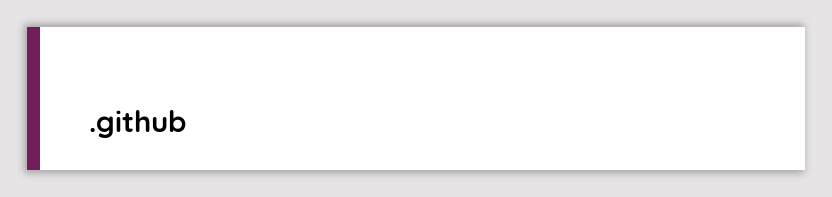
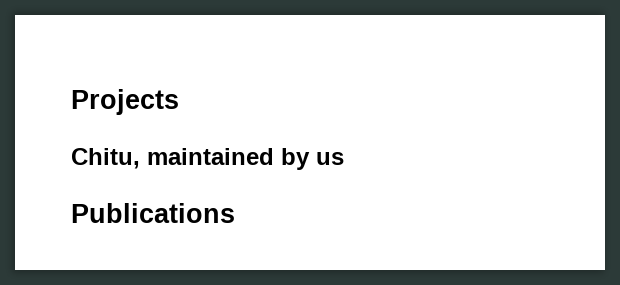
- .github
+ Projects
+ Chitu, maintained by us
+ Publications

